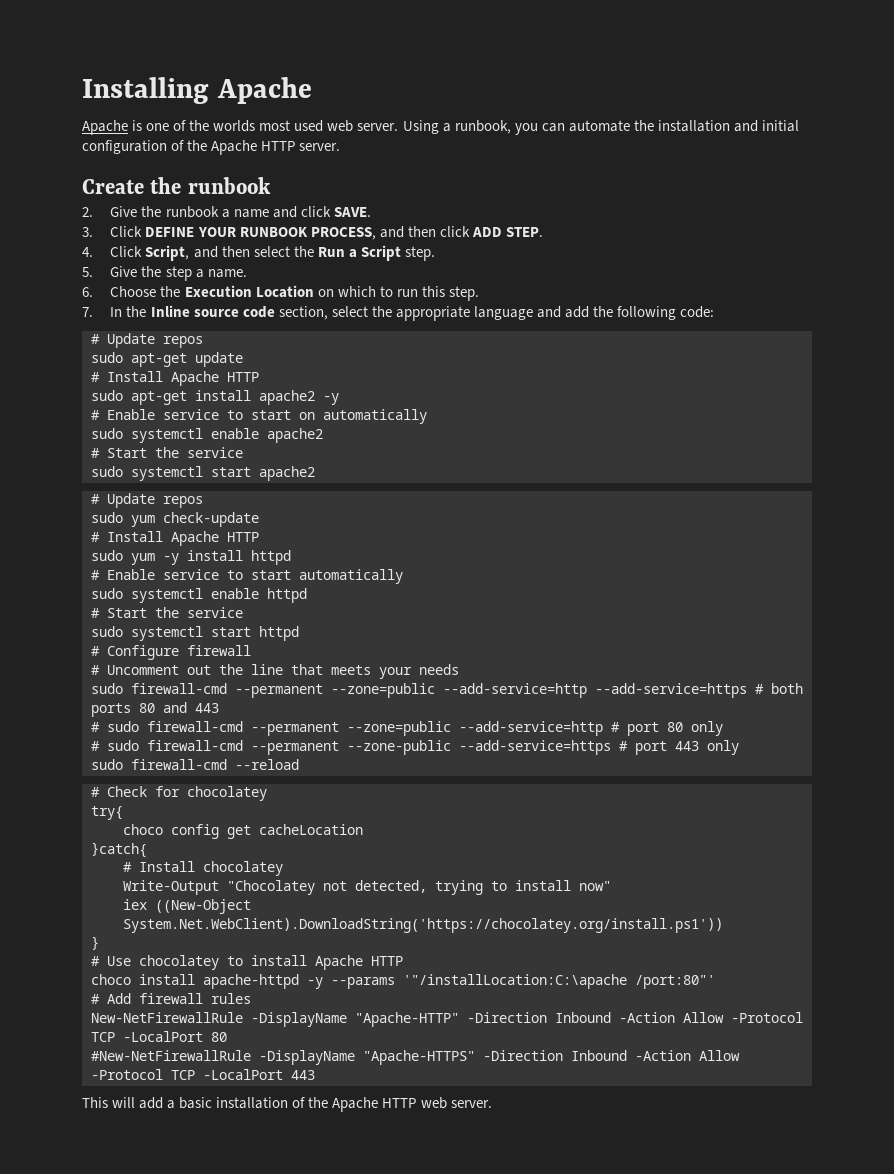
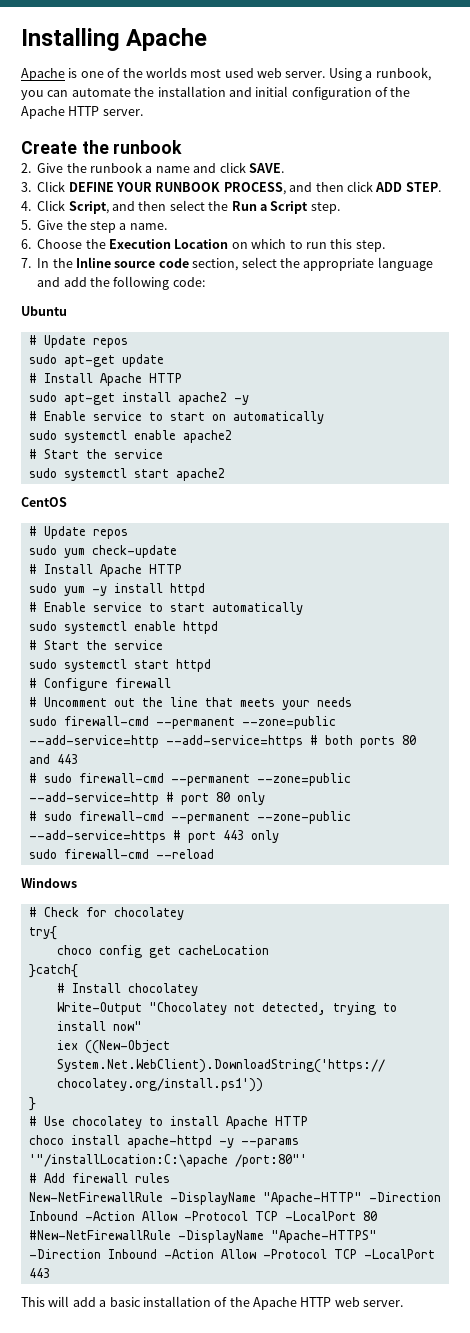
+ Ubuntu
+ CentOS
+ Windows

